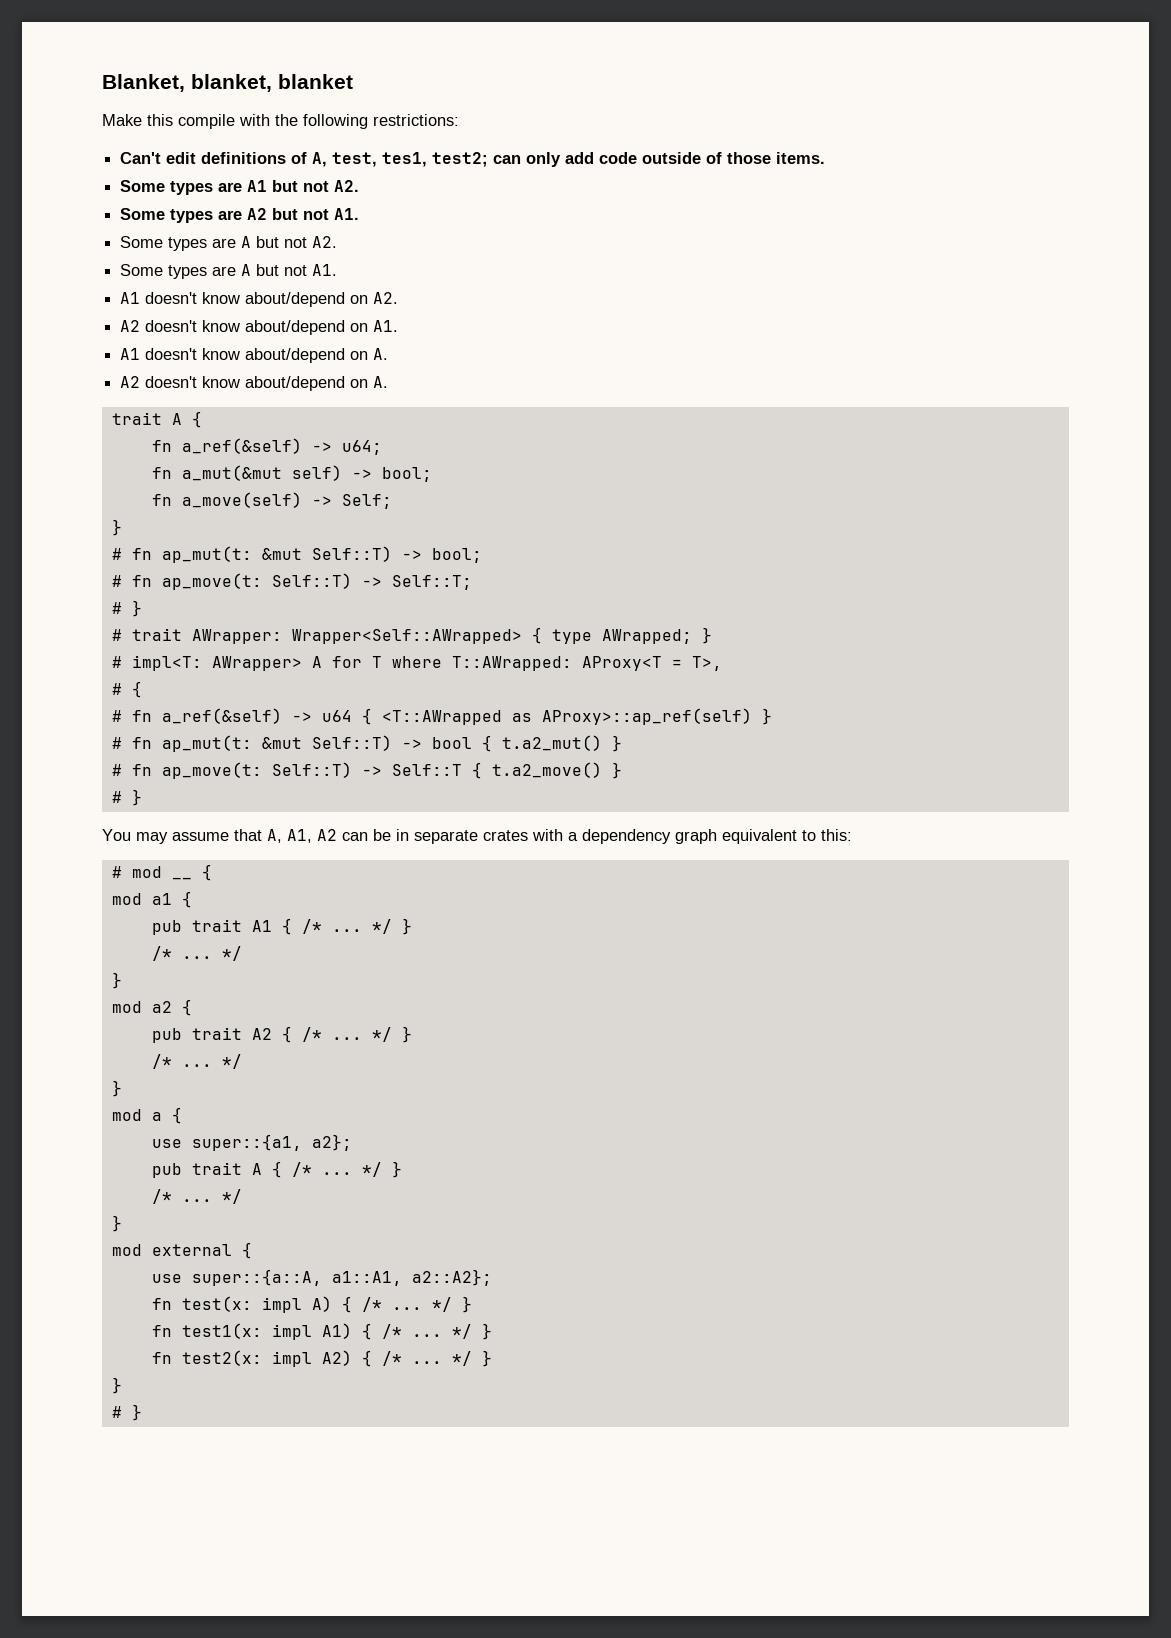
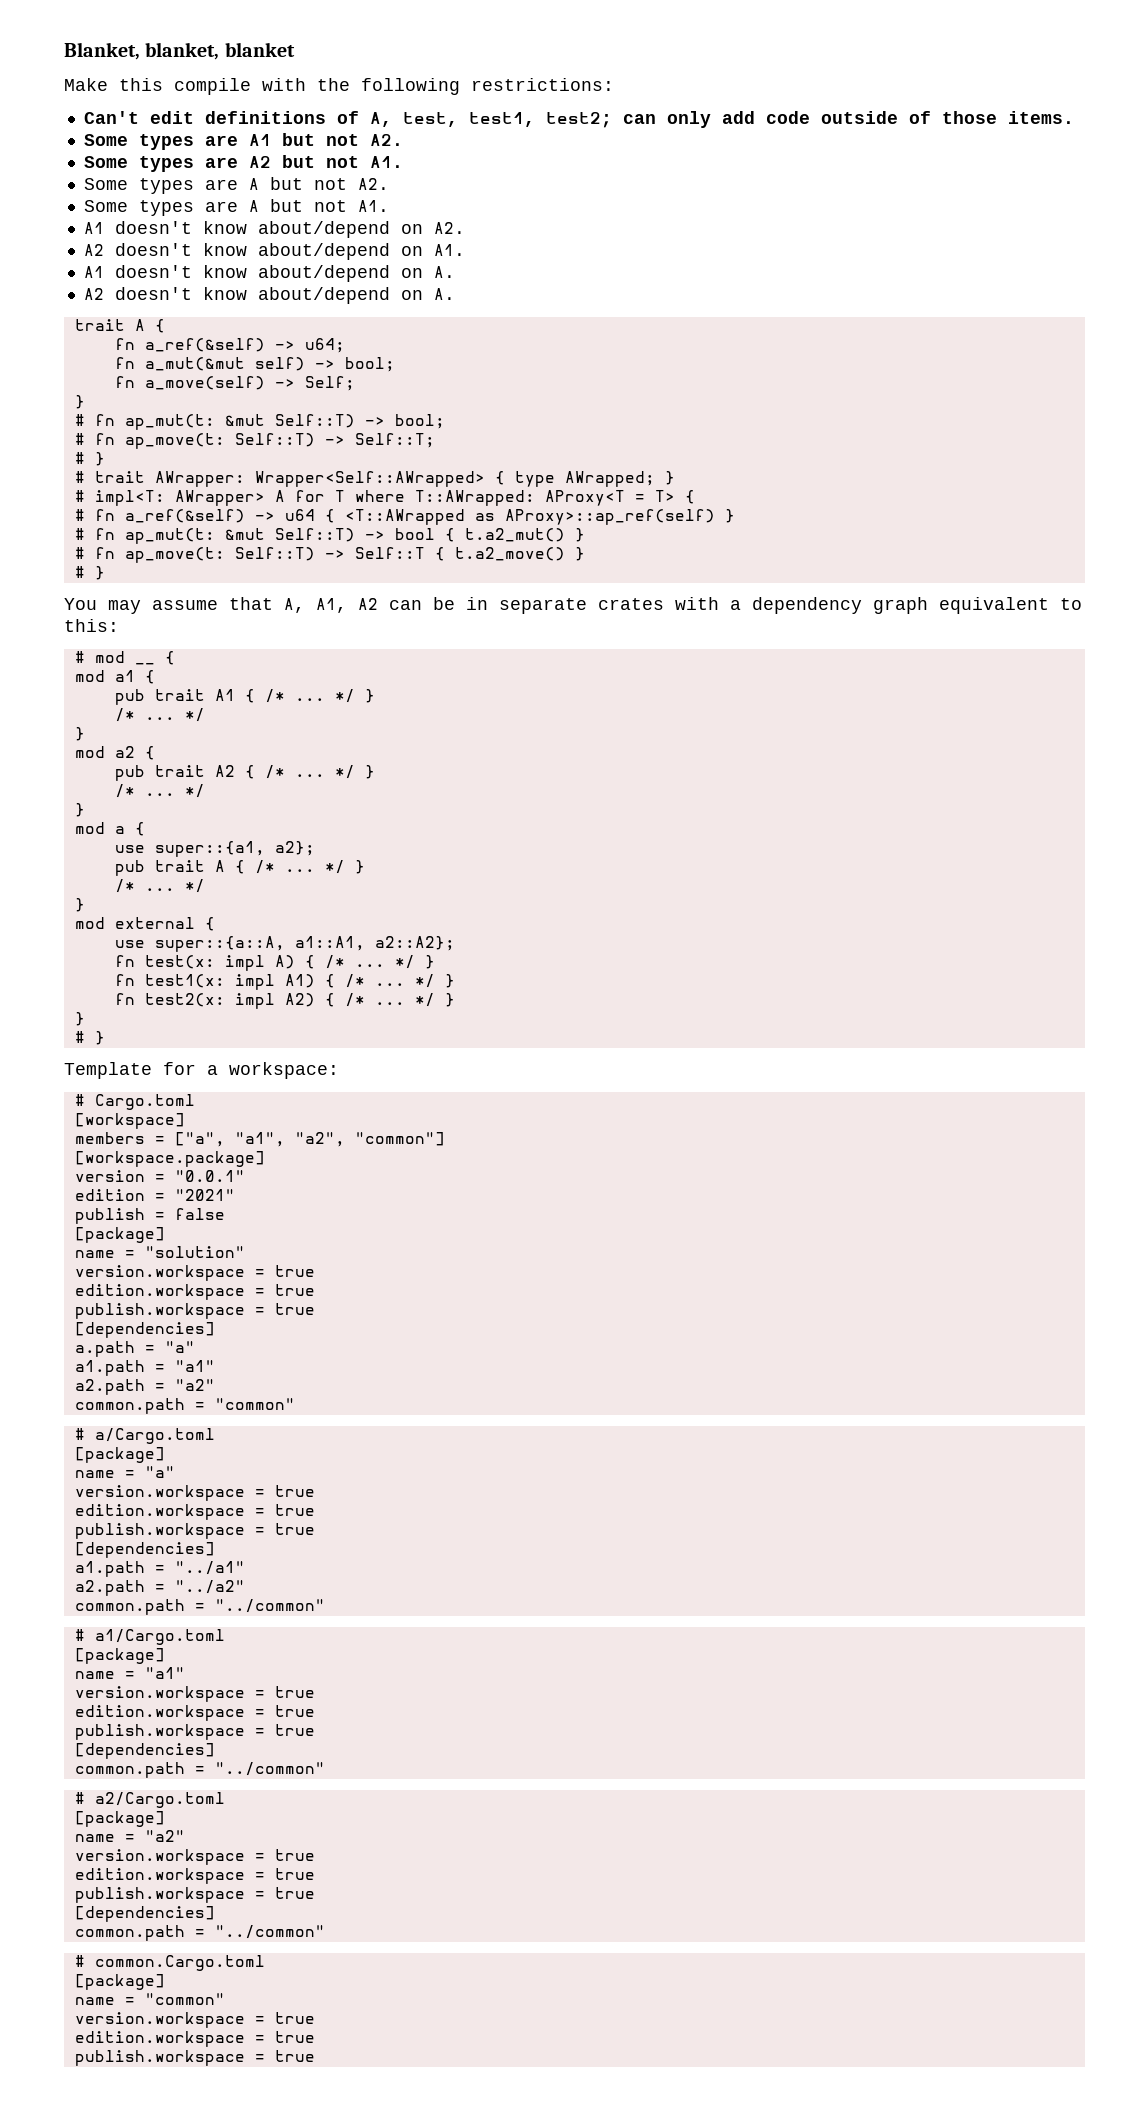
- Can't edit definitions of A, test, tes1, test2; can only add code outside of those items.
+ Can't edit definitions of A, test, test1, test2; can only add code outside of those items.
- # impl<T: AWrapper> A for T where T::AWrapped: AProxy<T = T>,
- # {
+ # impl<T: AWrapper> A for T where T::AWrapped: AProxy<T = T> {
+ Template for a workspace:
+ # Cargo.toml
+ [workspace]
+ members = ["a", "a1", "a2", "common"]
+ [workspace.package]
+ version = "0.0.1"
+ edition = "2021"
+ publish = false
+ [package]
+ name = "solution"
+ version.workspace = true
+ edition.workspace = true
+ publish.workspace = true
+ [dependencies]
+ a.path = "a"
+ a1.path = "a1"
+ a2.path = "a2"
+ common.path = "common"
+ # a/Cargo.toml
+ [package]
+ name = "a"
+ version.workspace = true
+ edition.workspace = true
+ publish.workspace = true
+ [dependencies]
+ a1.path = "../a1"
+ a2.path = "../a2"
+ common.path = "../common"
+ # a1/Cargo.toml
+ [package]
+ name = "a1"
+ version.workspace = true
+ edition.workspace = true
+ publish.workspace = true
+ [dependencies]
+ common.path = "../common"
+ # a2/Cargo.toml
+ [package]
+ name = "a2"
+ version.workspace = true
+ edition.workspace = true
+ publish.workspace = true
+ [dependencies]
+ common.path = "../common"
+ # common.Cargo.toml
+ [package]
+ name = "common"
+ version.workspace = true
+ edition.workspace = true
+ publish.workspace = true

